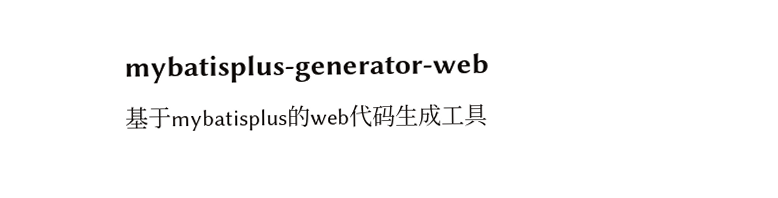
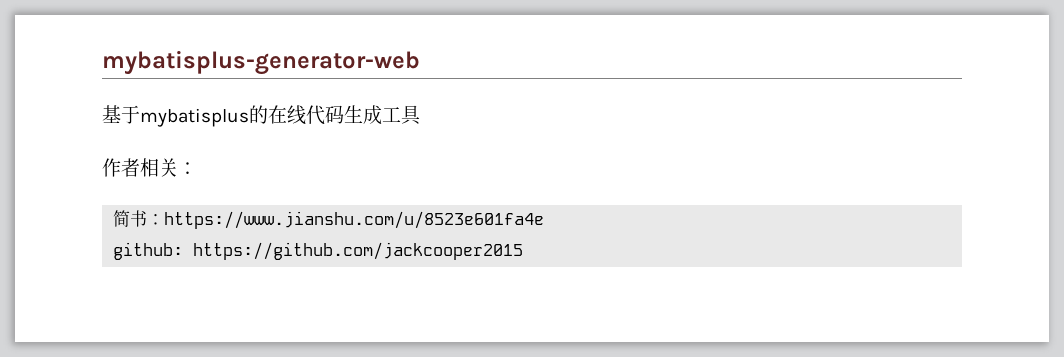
- 基于mybatisplus的web代码生成工具
+ 基于mybatisplus的在线代码生成工具
+ 作者相关：
+ 简书：https://www.jianshu.com/u/8523e601fa4e
+ github: https://github.com/jackcooper2015

